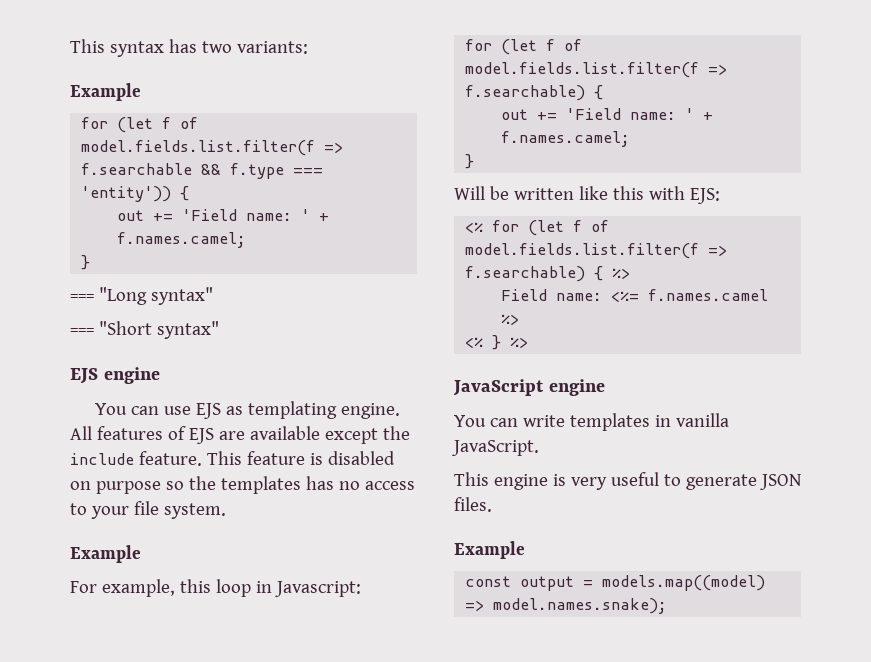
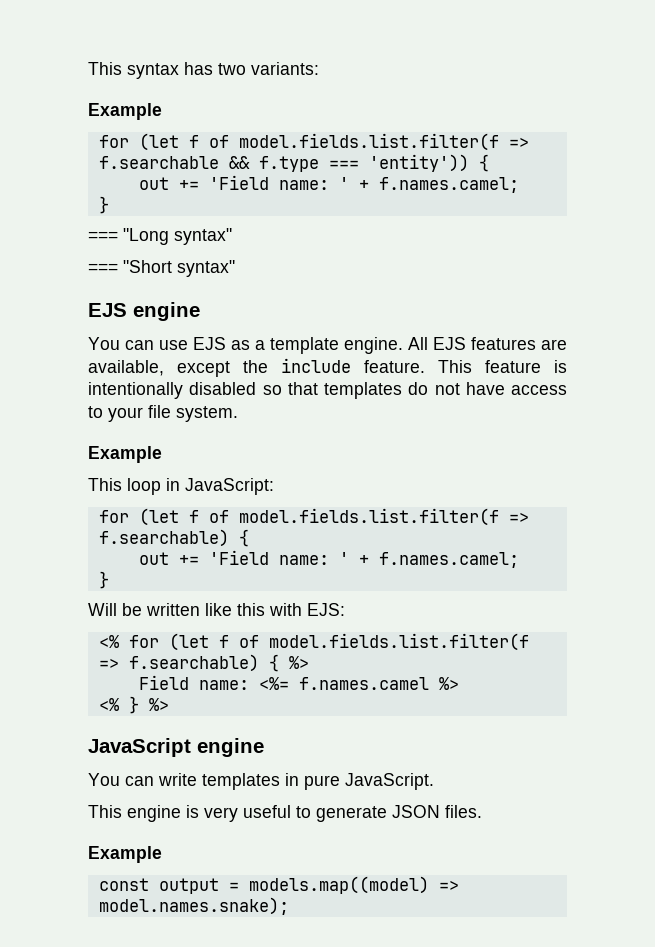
- You can use EJS as templating engine. All features of EJS are available except the include feature.
+ You can use EJS as a template engine. All EJS features are available, except the include feature.
- This feature is disabled on purpose so the templates has no access to your file system.
+ This feature is intentionally disabled so that templates do not have access to your file system.
- For example, this loop in Javascript:
+ This loop in JavaScript:
- You can write templates in vanilla JavaScript.
+ You can write templates in pure JavaScript.

